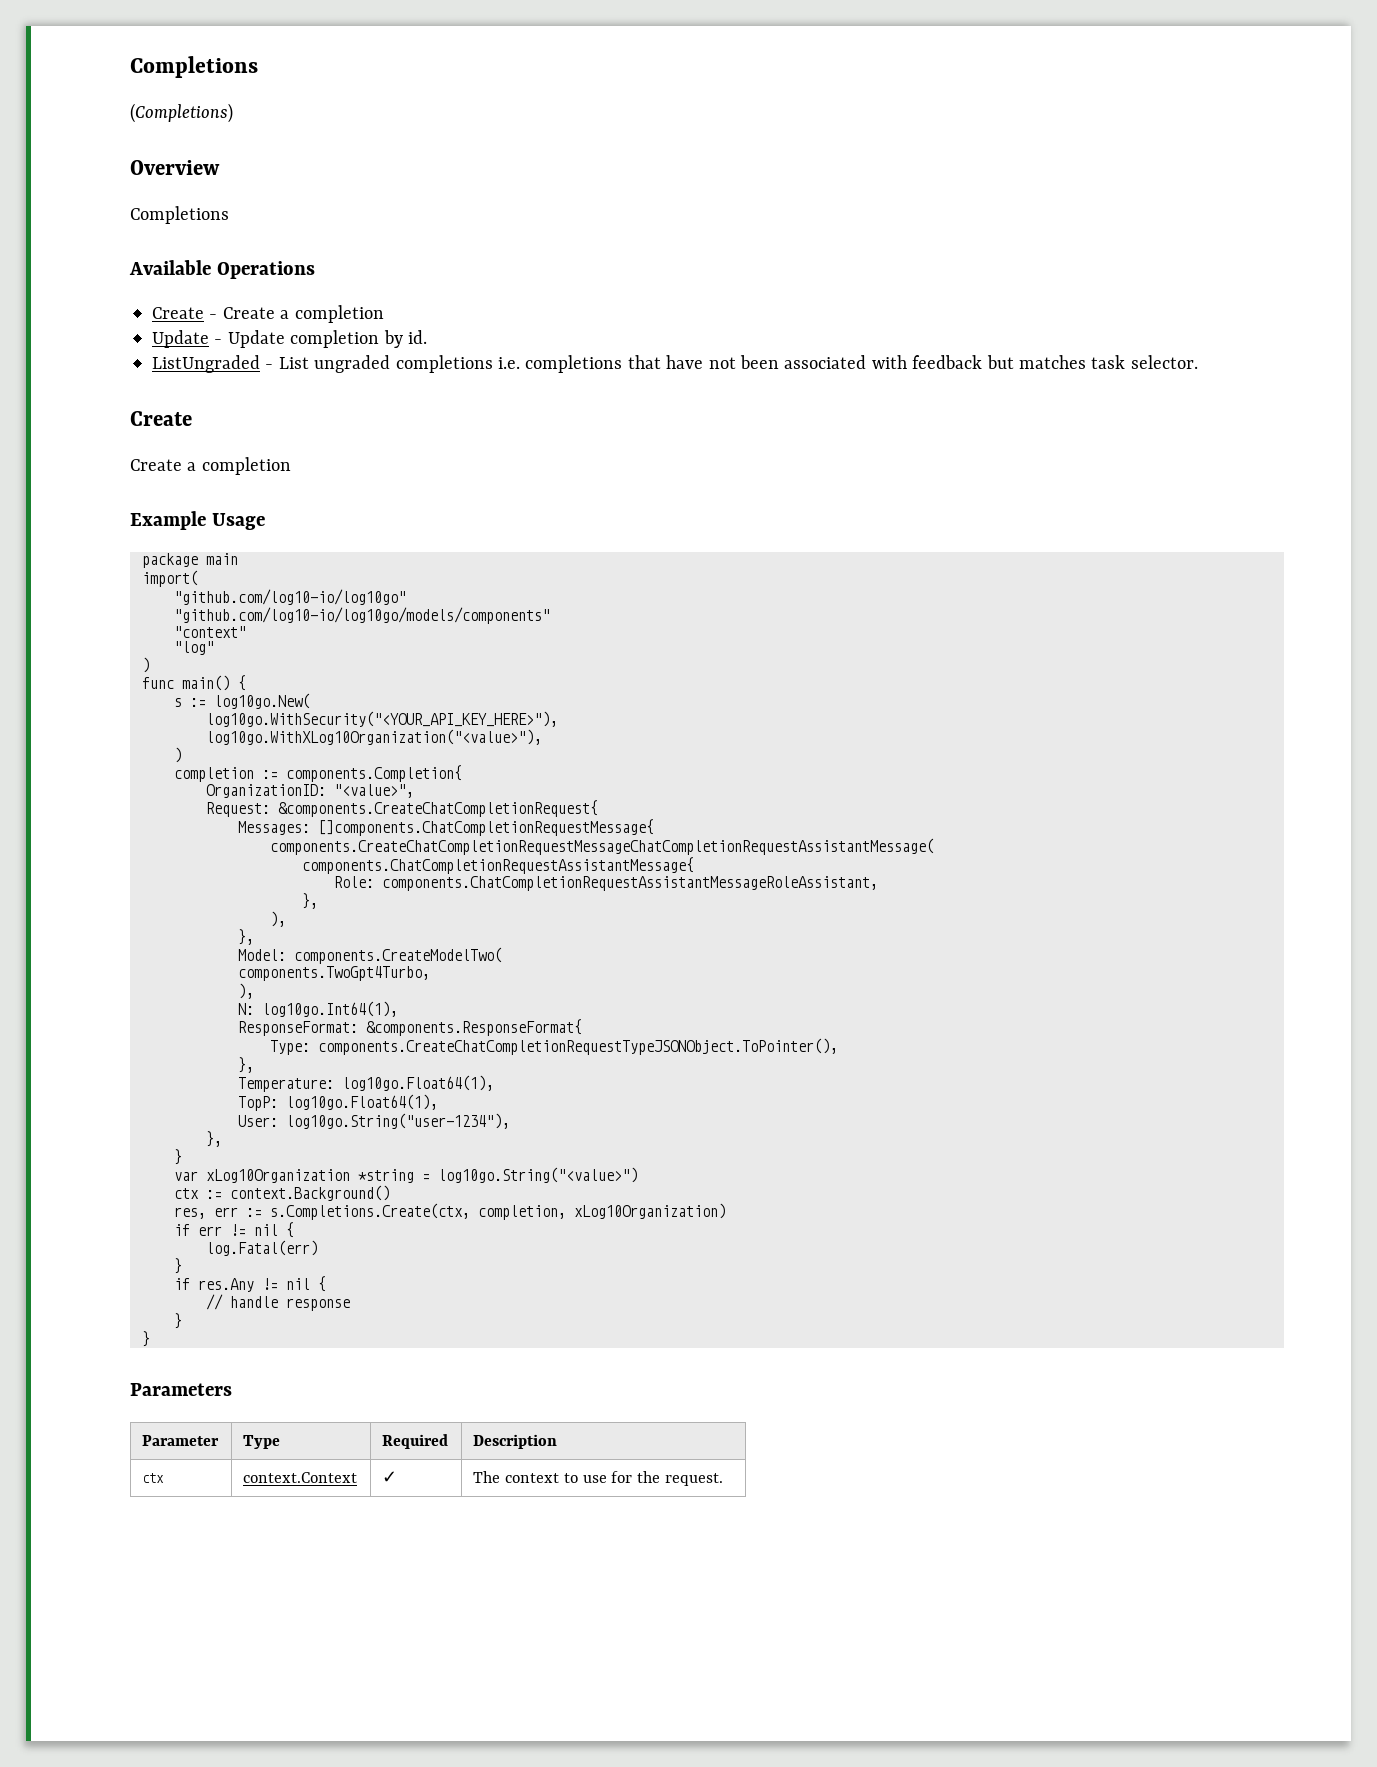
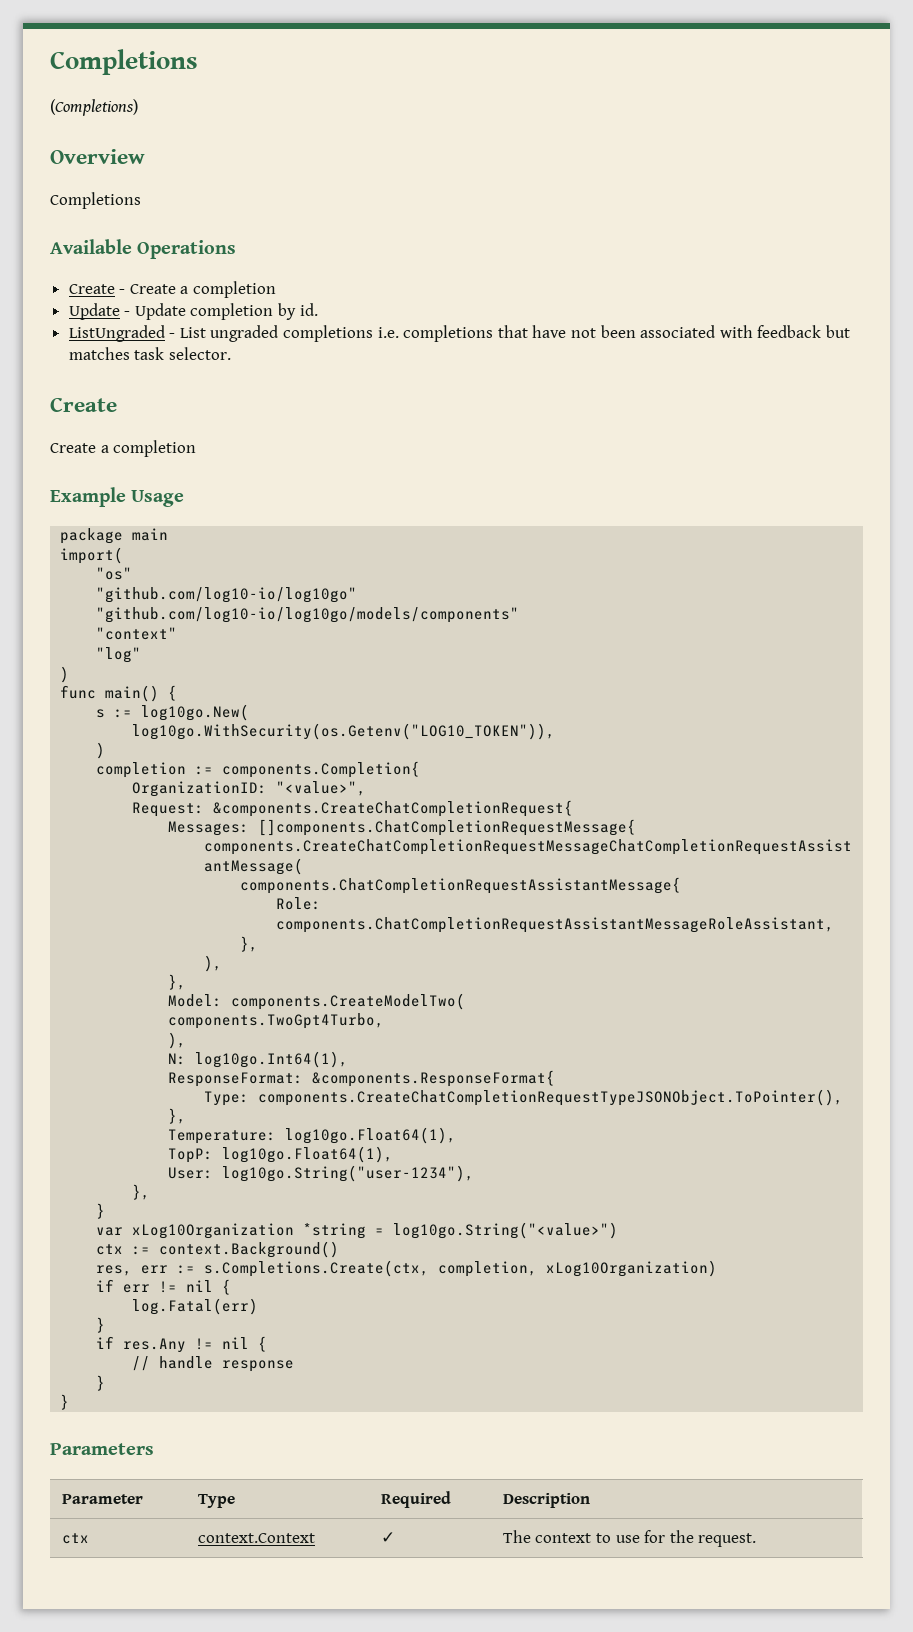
+ "os"
- log10go.WithSecurity("<YOUR_API_KEY_HERE>"),
- log10go.WithXLog10Organization("<value>"),
+ log10go.WithSecurity(os.Getenv("LOG10_TOKEN")),

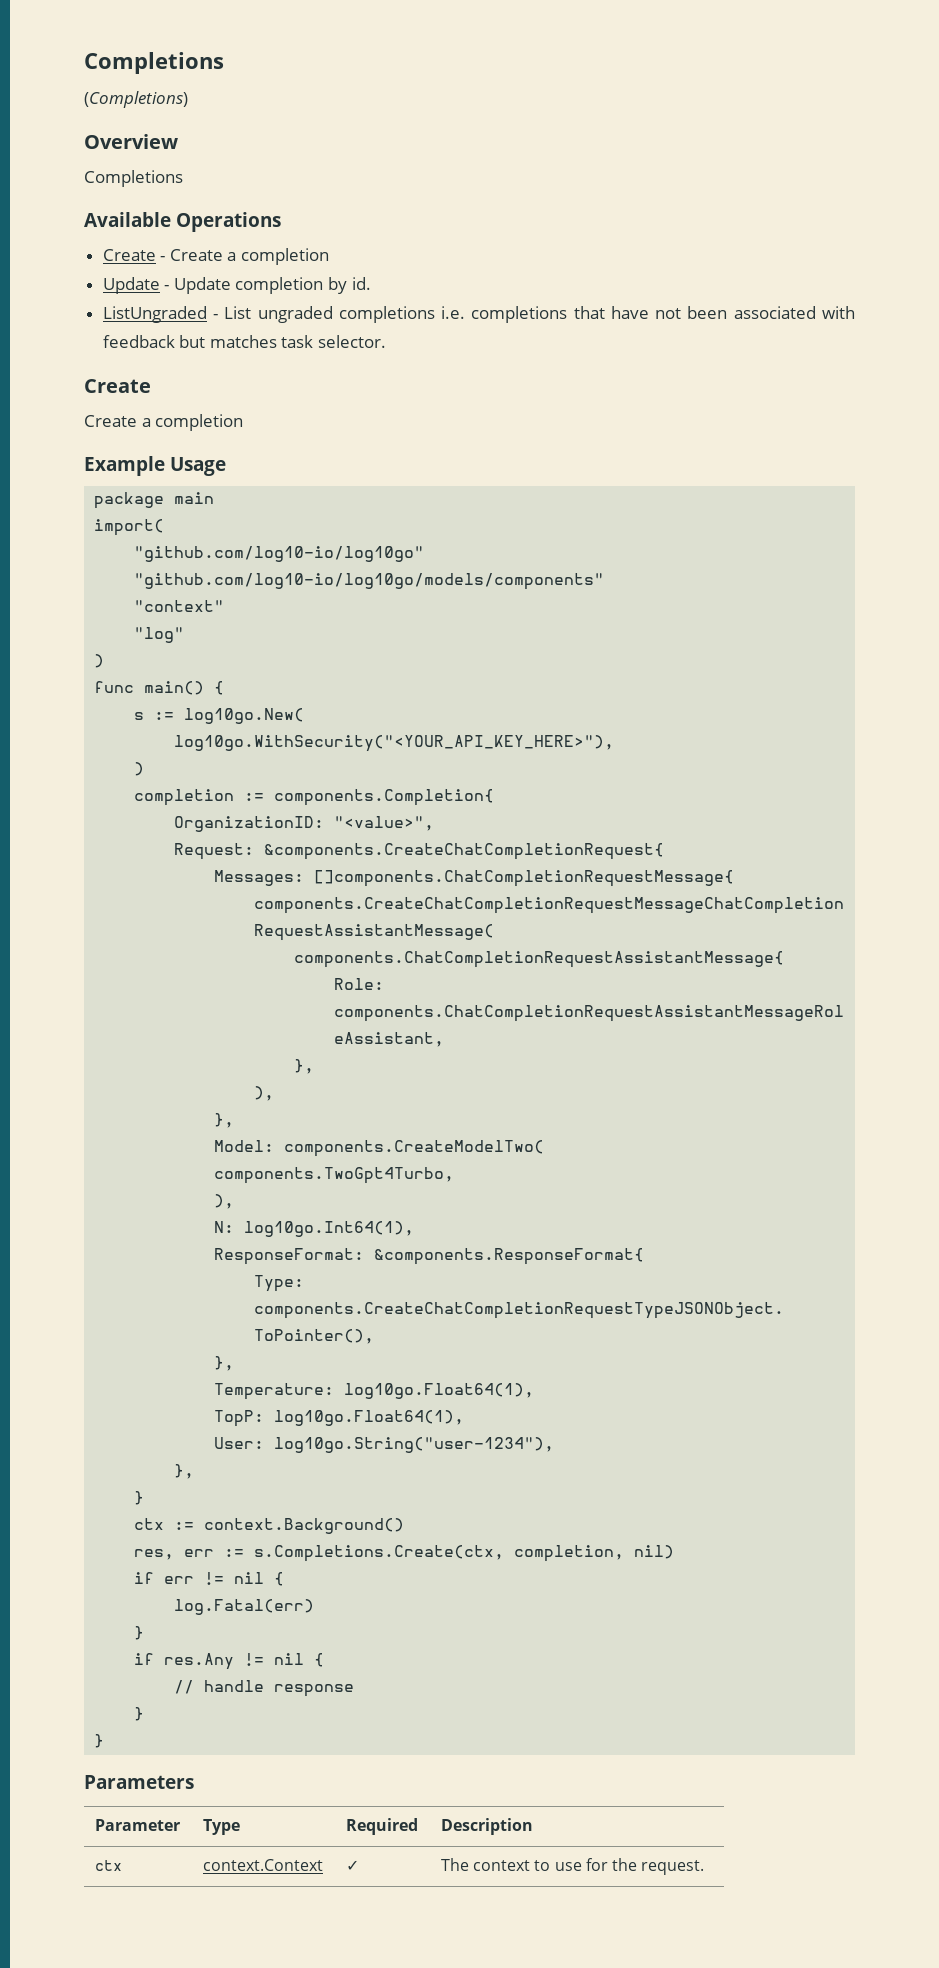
- "os"
- log10go.WithSecurity(os.Getenv("LOG10_TOKEN")),
+ log10go.WithSecurity("<YOUR_API_KEY_HERE>"),
- var xLog10Organization *string = log10go.String("<value>")
- res, err := s.Completions.Create(ctx, completion, xLog10Organization)
+ res, err := s.Completions.Create(ctx, completion, nil)

